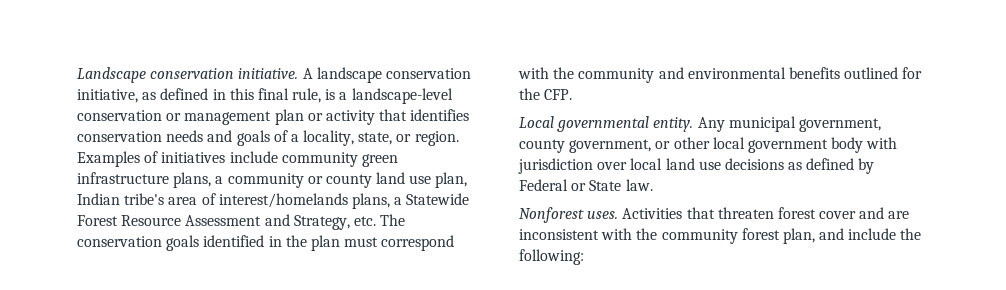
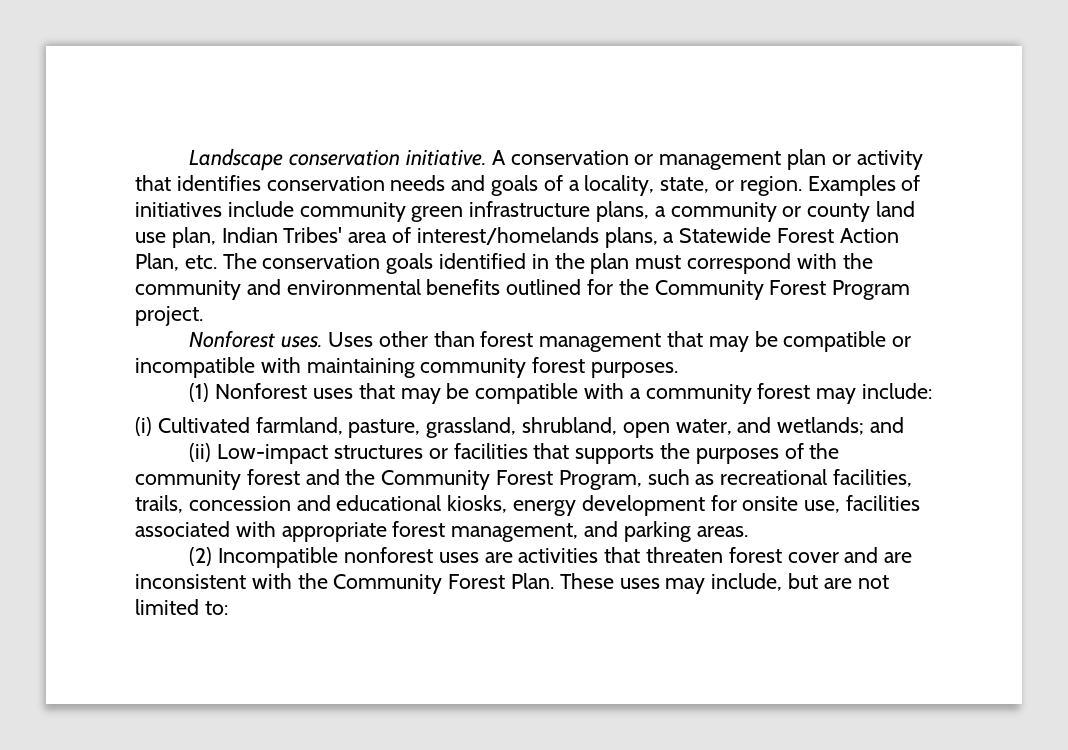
- A landscape conservation initiative, as defined in this final rule, is a landscape-level conservation or management plan or activity that identifies conservation needs and goals of a locality, state, or region.
+ A conservation or management plan or activity that identifies conservation needs and goals of a locality, state, or region.
- Examples of initiatives include community green infrastructure plans, a community or county land use plan, Indian tribe's area of interest/homelands plans, a Statewide Forest Resource Assessment and Strategy, etc. The conservation goals identified in the plan must correspond with the community and environmental benefits outlined for the CFP.
- Local governmental entity. Any municipal government, county government, or other local government body with jurisdiction over local land use decisions as defined by Federal or State law.
- Nonforest uses. Activities that threaten forest cover and are inconsistent with the community forest plan, and include the following:
+ Examples of initiatives include community green infrastructure plans, a community or county land use plan, Indian Tribes' area of interest/homelands plans, a Statewide Forest Action Plan, etc. The conservation goals identified in the plan must correspond with the community and environmental benefits outlined for the Community Forest Program project.
+ Nonforest uses. Uses other than forest management that may be compatible or incompatible with maintaining community forest purposes.
+ (1) Nonforest uses that may be compatible with a community forest may include:
+ (i) Cultivated farmland, pasture, grassland, shrubland, open water, and wetlands; and
+ (ii) Low-impact structures or facilities that supports the purposes of the community forest and the Community Forest Program, such as recreational facilities, trails, concession and educational kiosks, energy development for onsite use, facilities associated with appropriate forest management, and parking areas.
+ (2) Incompatible nonforest uses are activities that threaten forest cover and are inconsistent with the Community Forest Plan. These uses may include, but are not limited to:

